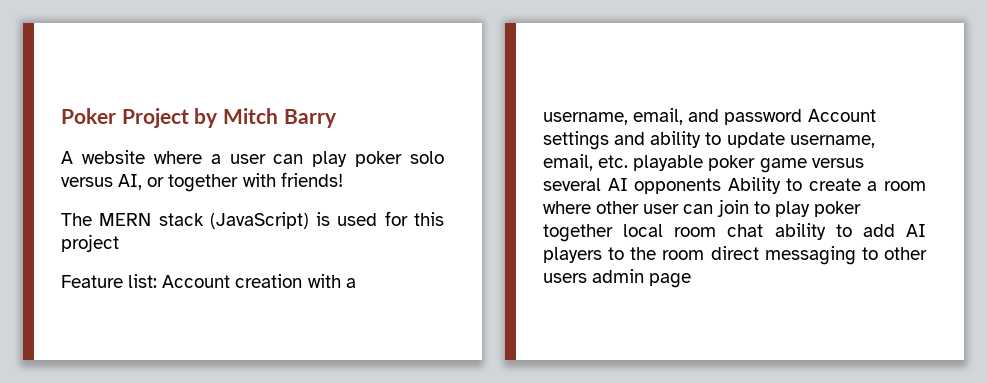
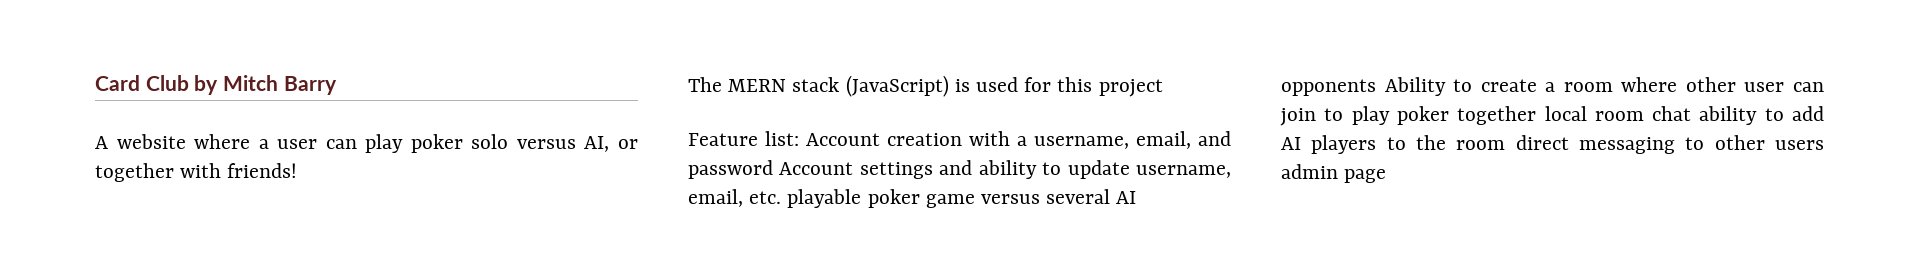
- Poker Project by Mitch Barry
+ Card Club by Mitch Barry

